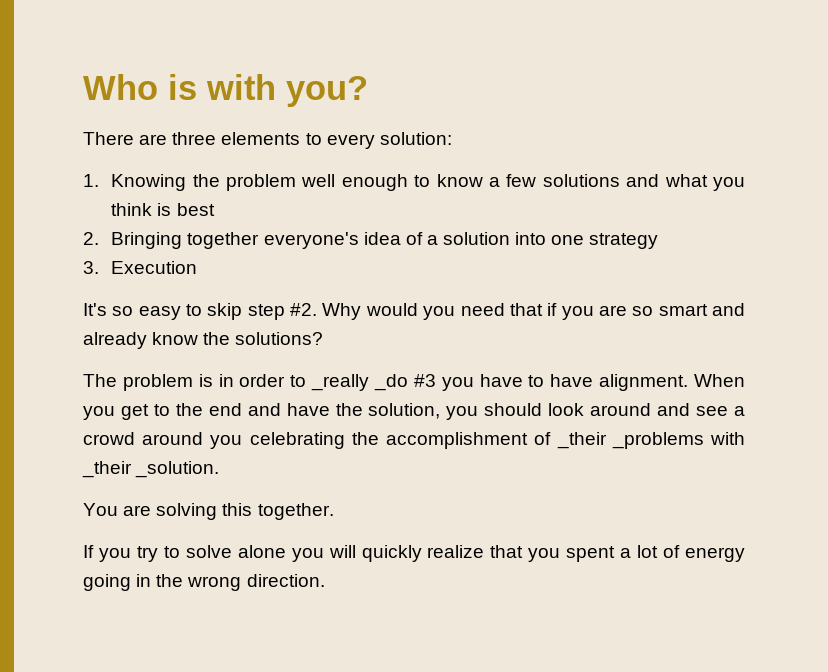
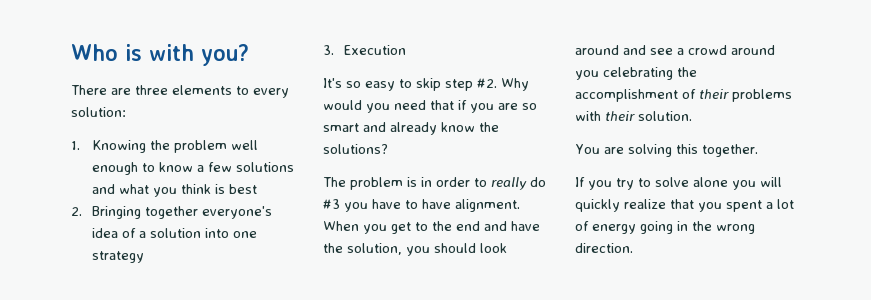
- The problem is in order to _really _do #3 you have to have alignment.
+ The problem is in order to really do #3 you have to have alignment.
- When you get to the end and have the solution, you should look around and see a crowd around you celebrating the accomplishment of _their _problems with _their _solution.
+ When you get to the end and have the solution, you should look around and see a crowd around you celebrating the accomplishment of their problems with their solution.

